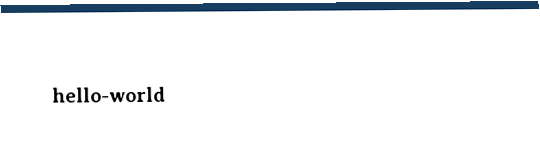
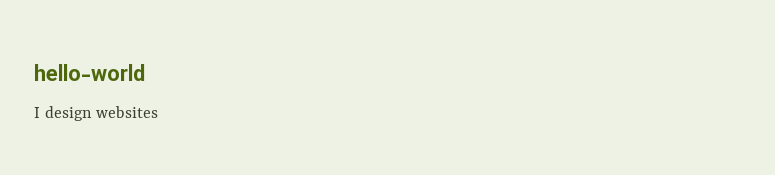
+ I design websites

